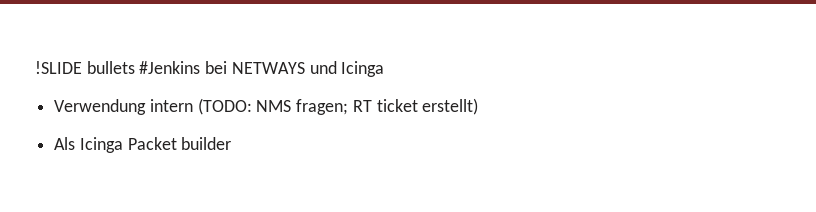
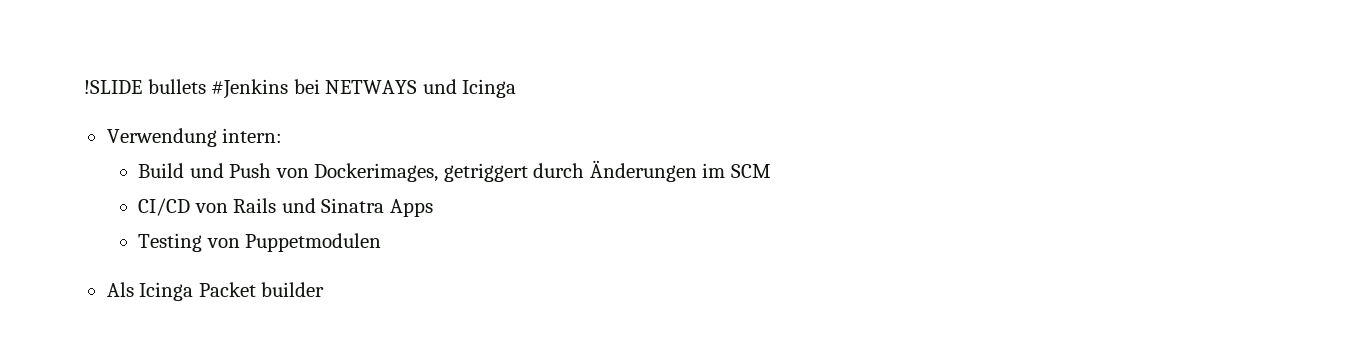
- Verwendung intern (TODO: NMS fragen; RT ticket erstellt)
+ Verwendung intern:
+ Build und Push von Dockerimages, getriggert durch Änderungen im SCM
+ CI/CD von Rails und Sinatra Apps
+ Testing von Puppetmodulen

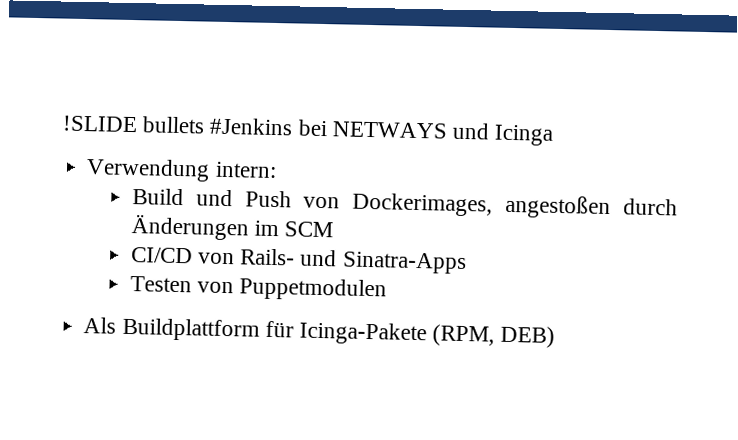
- Build und Push von Dockerimages, getriggert durch Änderungen im SCM
+ Build und Push von Dockerimages, angestoßen durch Änderungen im SCM
- CI/CD von Rails und Sinatra Apps
- Testing von Puppetmodulen
- Als Icinga Packet builder
+ CI/CD von Rails- und Sinatra-Apps
+ Testen von Puppetmodulen
+ Als Buildplattform für Icinga-Pakete (RPM, DEB)

